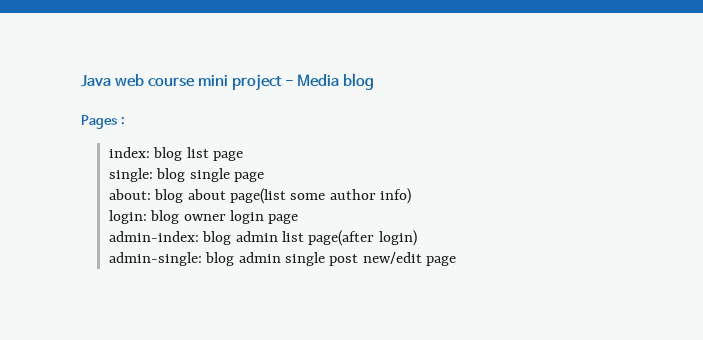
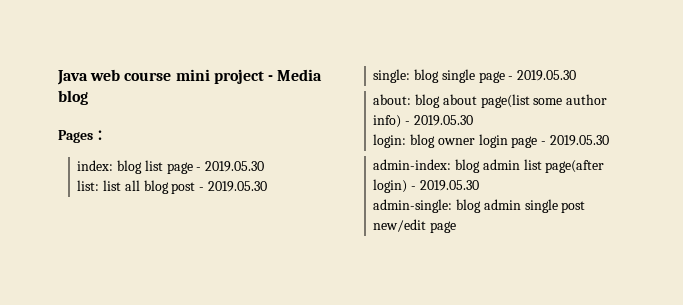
- index: blog list page
+ index: blog list page - 2019.05.30
+ list: list all blog post - 2019.05.30
- single: blog single page
+ single: blog single page - 2019.05.30
- about: blog about page(list some author info)
+ about: blog about page(list some author info) - 2019.05.30
- login: blog owner login page
+ login: blog owner login page - 2019.05.30
- admin-index: blog admin list page(after login)
+ admin-index: blog admin list page(after login) - 2019.05.30

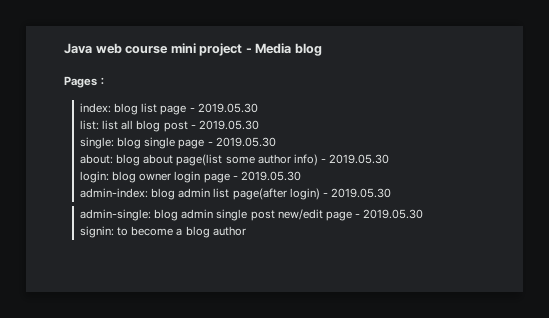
- admin-single: blog admin single post new/edit page
+ admin-single: blog admin single post new/edit page - 2019.05.30
+ signin: to become a blog author

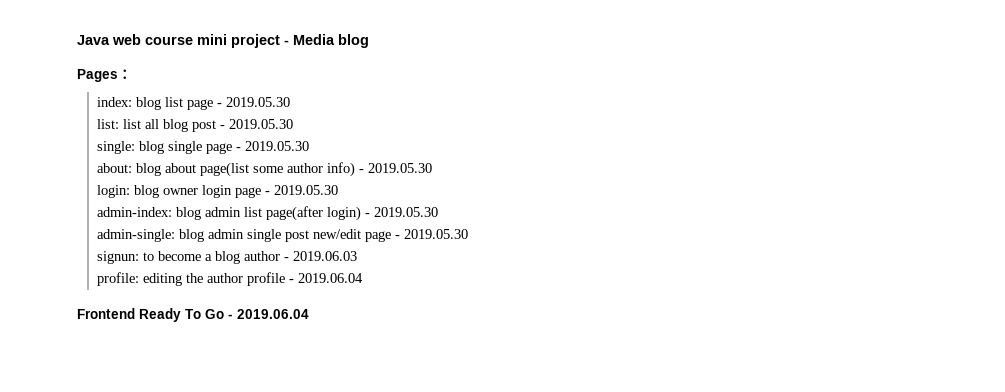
- signin: to become a blog author
+ signun: to become a blog author - 2019.06.03
+ profile: editing the author profile - 2019.06.04
+ Frontend Ready To Go - 2019.06.04

